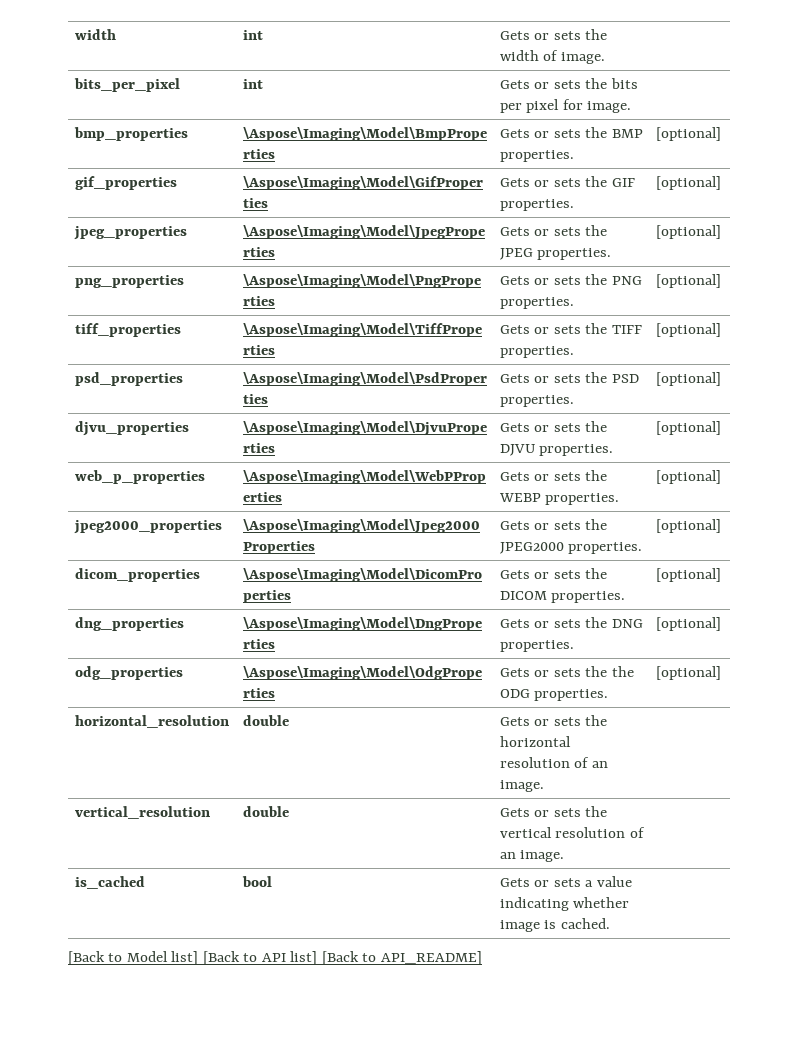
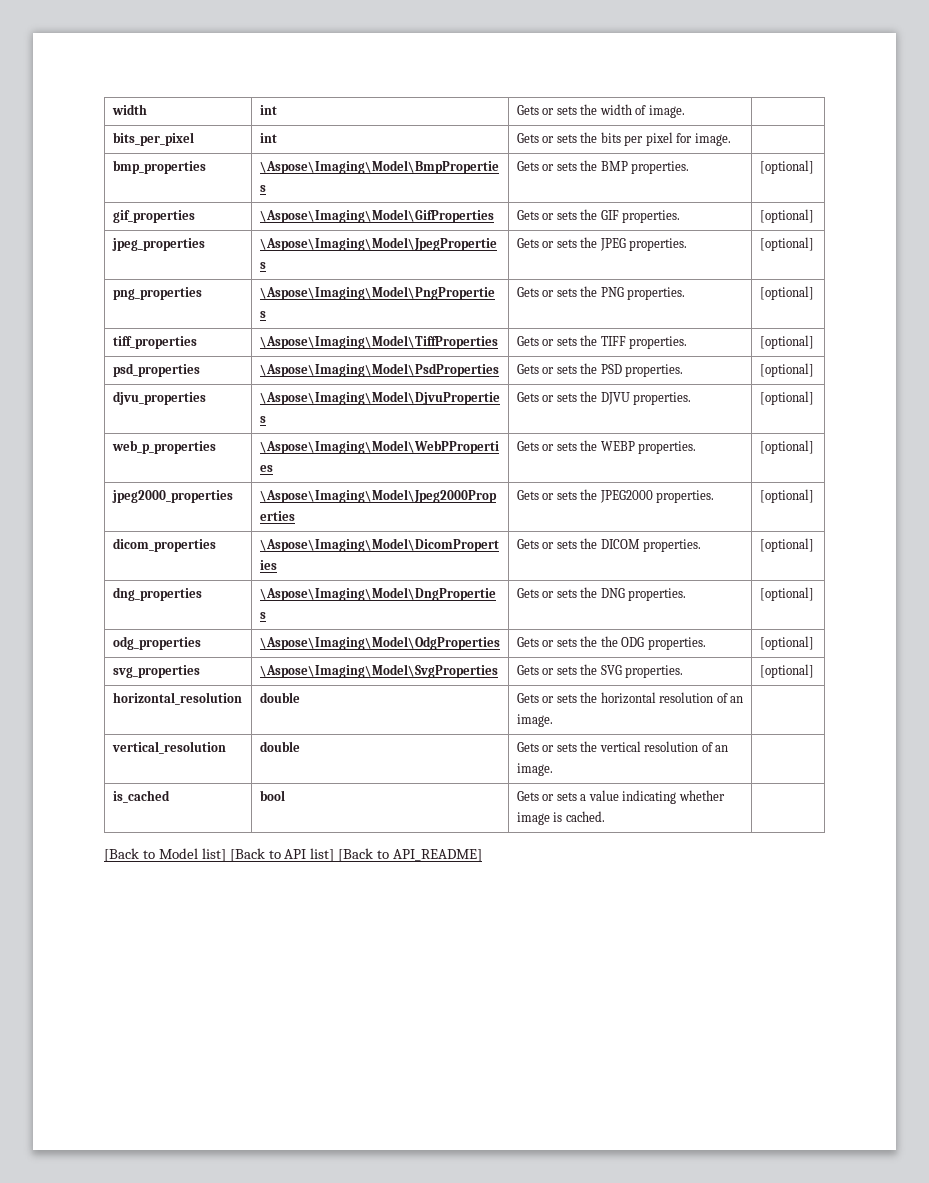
+ svg_properties | \Aspose\Imaging\Model\SvgProperties | Gets or sets the SVG properties. | [optional]

